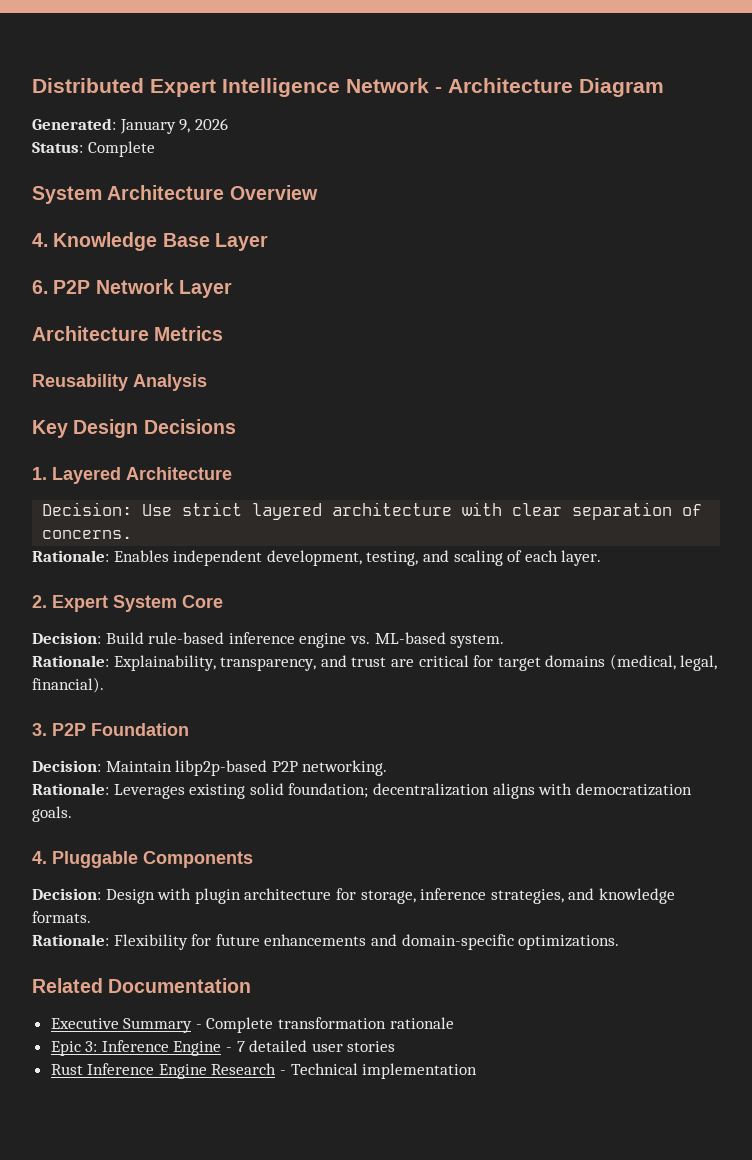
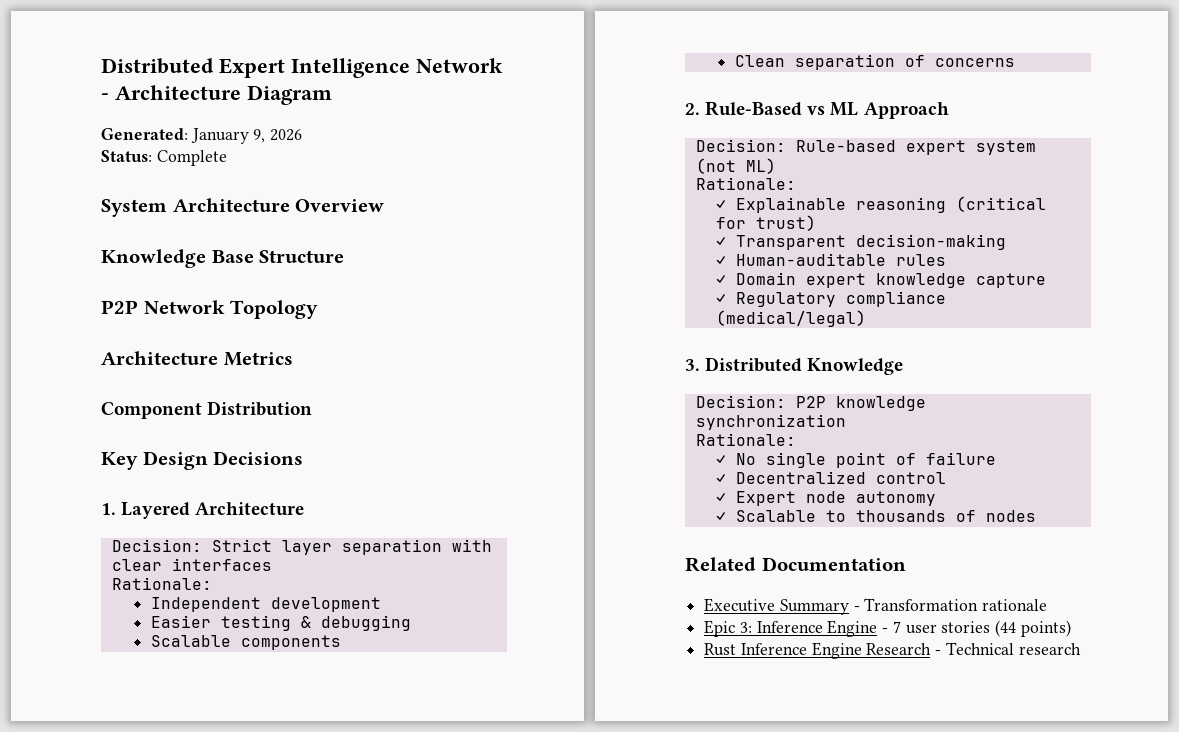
- 4. Knowledge Base Layer
- 6. P2P Network Layer
+ Knowledge Base Structure
+ P2P Network Topology
- Reusability Analysis
+ Component Distribution
- Decision: Use strict layered architecture with clear separation of concerns.
- Rationale: Enables independent development, testing, and scaling of each layer.
- 2. Expert System Core
- Decision: Build rule-based inference engine vs. ML-based system.
- Rationale: Explainability, transparency, and trust are critical for target domains (medical, legal, financial).
- 3. P2P Foundation
- Decision: Maintain libp2p-based P2P networking.
- Rationale: Leverages existing solid foundation; decentralization aligns with democratization goals.
- 4. Pluggable Components
- Decision: Design with plugin architecture for storage, inference strategies, and knowledge formats.
- Rationale: Flexibility for future enhancements and domain-specific optimizations.
+ Decision: Strict layer separation with clear interfaces
+ Rationale:
+ Independent development
+ Easier testing & debugging
+ Scalable components
+ Clean separation of concerns
+ 2. Rule-Based vs ML Approach
+ Decision: Rule-based expert system (not ML)
+ Rationale:
+ ✓ Explainable reasoning (critical for trust)
+ ✓ Transparent decision-making
+ ✓ Human-auditable rules
+ ✓ Domain expert knowledge capture
+ ✓ Regulatory compliance (medical/legal)
+ 3. Distributed Knowledge
+ Decision: P2P knowledge synchronization
+ Rationale:
+ ✓ No single point of failure
+ ✓ Decentralized control
+ ✓ Expert node autonomy
+ ✓ Scalable to thousands of nodes
- Executive Summary - Complete transformation rationale
+ Executive Summary - Transformation rationale
- Epic 3: Inference Engine - 7 detailed user stories
+ Epic 3: Inference Engine - 7 user stories (44 points)
- Rust Inference Engine Research - Technical implementation
+ Rust Inference Engine Research - Technical research

